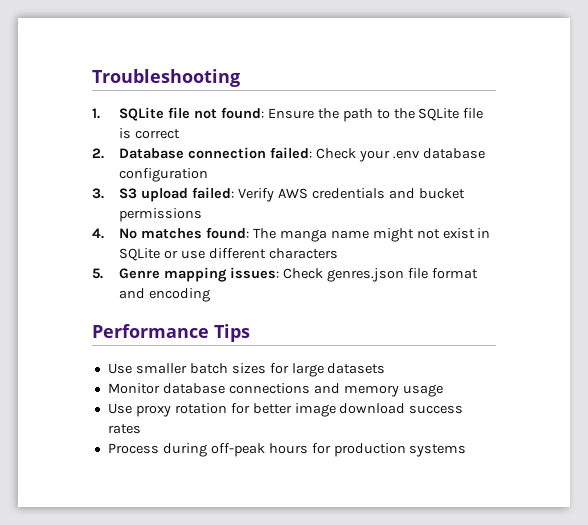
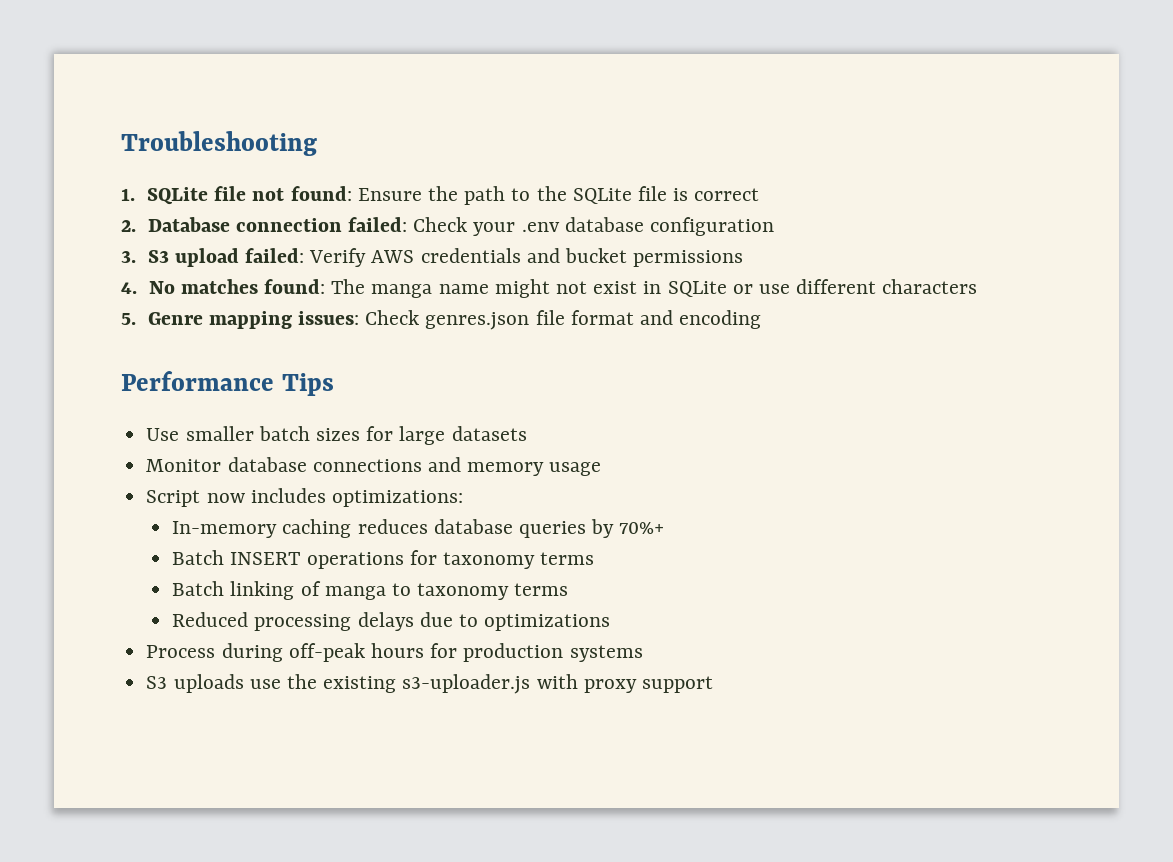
- Use proxy rotation for better image download success rates
+ Script now includes optimizations:
+ In-memory caching reduces database queries by 70%+
+ Batch INSERT operations for taxonomy terms
+ Batch linking of manga to taxonomy terms
+ Reduced processing delays due to optimizations
+ S3 uploads use the existing s3-uploader.js with proxy support

